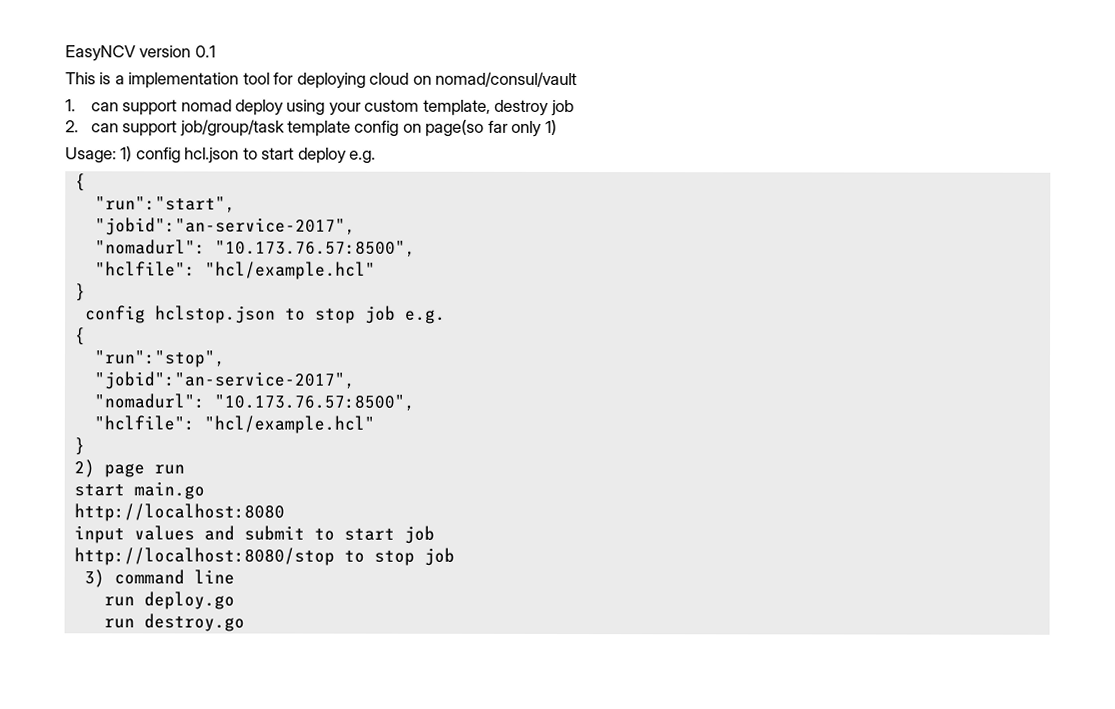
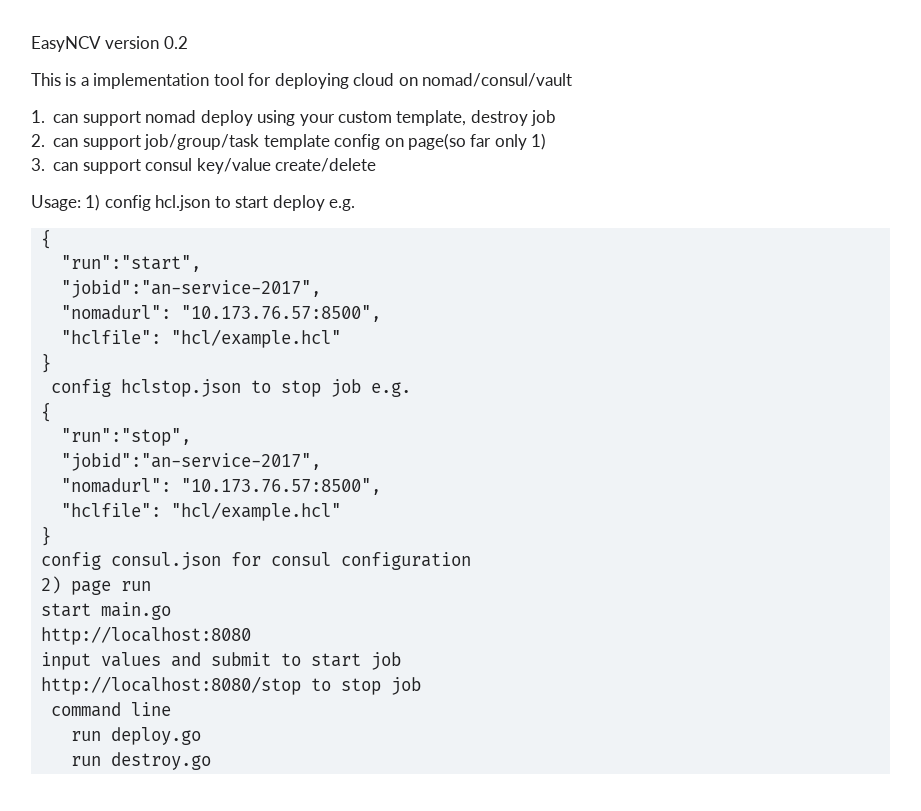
- EasyNCV version 0.1
+ EasyNCV version 0.2
+ 3. can support consul key/value create/delete
+ config consul.json for consul configuration
- 3) command line
+ command line

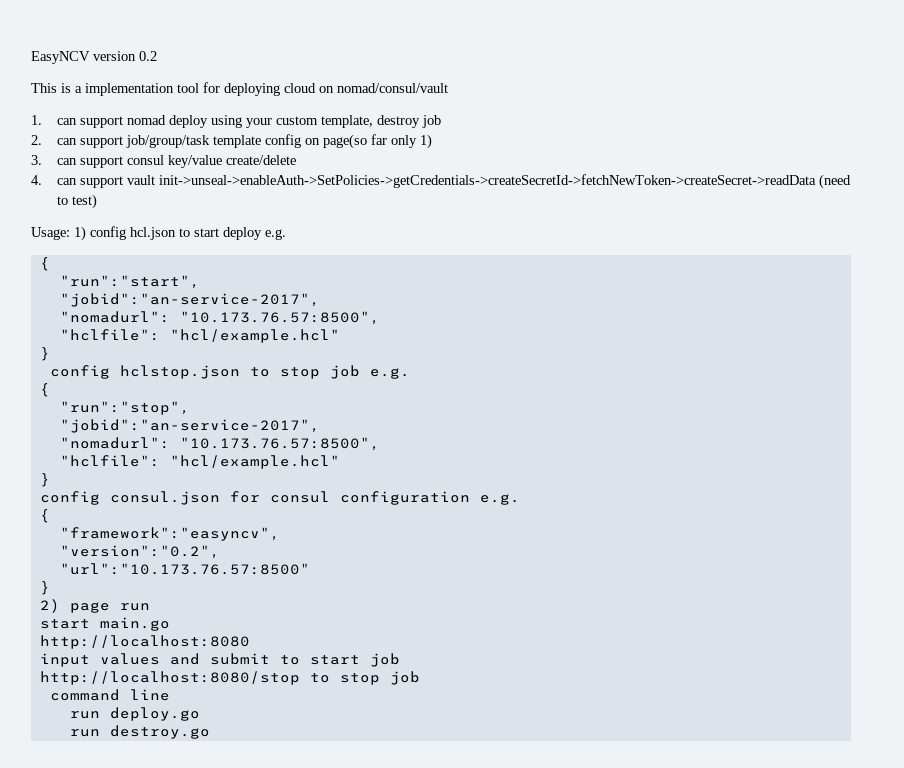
+ 4. can support vault init->unseal->enableAuth->SetPolicies->getCredentials->createSecretId->fetchNewToken->createSecret->readData (need to test)
- config consul.json for consul configuration
+ config consul.json for consul configuration e.g.
+ {
+ "framework":"easyncv",
+ "version":"0.2",
+ "url":"10.173.76.57:8500"
+ }

